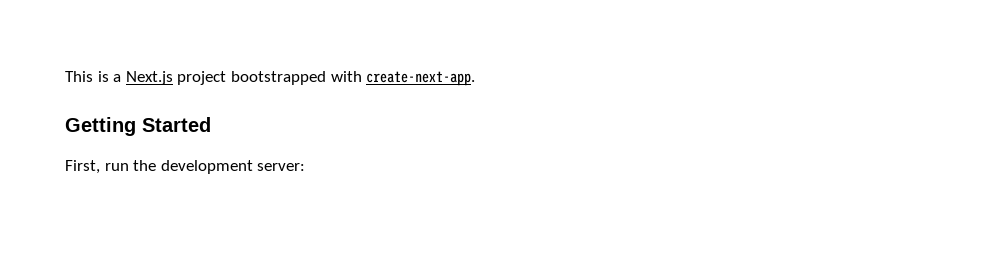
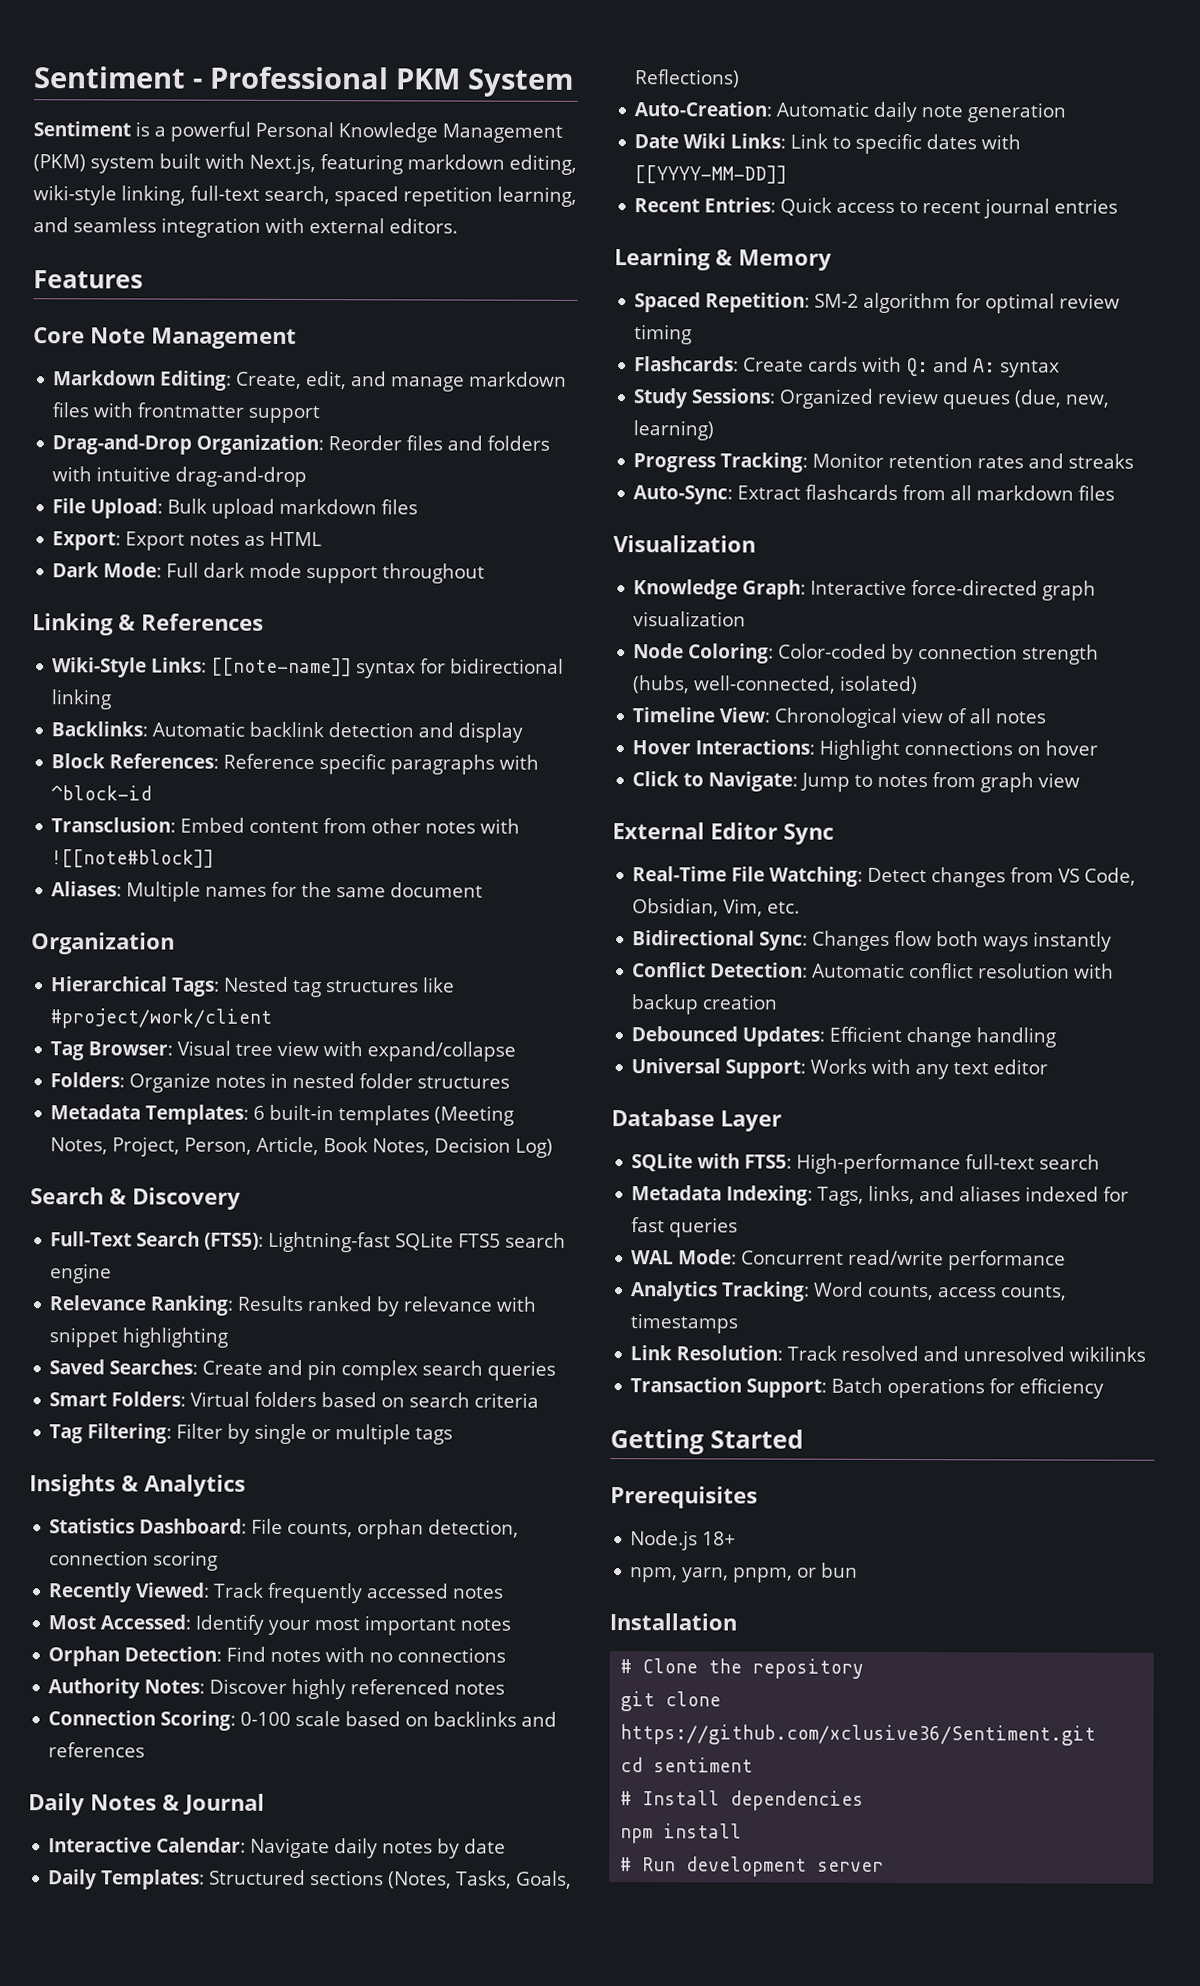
- This is a Next.js project bootstrapped with create-next-app.
+ Sentiment - Professional PKM System
+ Sentiment is a powerful Personal Knowledge Management (PKM) system built with Next.js, featuring markdown editing, wiki-style linking, full-text search, spaced repetition learning, and seamless integration with external editors.
+ Features
+ Core Note Management
+ Markdown Editing: Create, edit, and manage markdown files with frontmatter support
+ Drag-and-Drop Organization: Reorder files and folders with intuitive drag-and-drop
+ File Upload: Bulk upload markdown files
+ Export: Export notes as HTML
+ Dark Mode: Full dark mode support throughout
+ Linking & References
+ Wiki-Style Links: [[note-name]] syntax for bidirectional linking
+ Backlinks: Automatic backlink detection and display
+ Block References: Reference specific paragraphs with ^block-id
+ Transclusion: Embed content from other notes with ![[note#block]]
+ Aliases: Multiple names for the same document
+ Organization
+ Hierarchical Tags: Nested tag structures like #project/work/client
+ Tag Browser: Visual tree view with expand/collapse
+ Folders: Organize notes in nested folder structures
+ Metadata Templates: 6 built-in templates (Meeting Notes, Project, Person, Article, Book Notes, Decision Log)
+ Search & Discovery
+ Full-Text Search (FTS5): Lightning-fast SQLite FTS5 search engine
+ Relevance Ranking: Results ranked by relevance with snippet highlighting
+ Saved Searches: Create and pin complex search queries
+ Smart Folders: Virtual folders based on search criteria
+ Tag Filtering: Filter by single or multiple tags
+ Insights & Analytics
+ Statistics Dashboard: File counts, orphan detection, connection scoring
+ Recently Viewed: Track frequently accessed notes
+ Most Accessed: Identify your most important notes
+ Orphan Detection: Find notes with no connections
+ Authority Notes: Discover highly referenced notes
+ Connection Scoring: 0-100 scale based on backlinks and references
+ Daily Notes & Journal
+ Interactive Calendar: Navigate daily notes by date
+ Daily Templates: Structured sections (Notes, Tasks, Goals, Reflections)
+ Auto-Creation: Automatic daily note generation
+ Date Wiki Links: Link to specific dates with [[YYYY-MM-DD]]
+ Recent Entries: Quick access to recent journal entries
+ Learning & Memory
+ Spaced Repetition: SM-2 algorithm for optimal review timing
+ Flashcards: Create cards with Q: and A: syntax
+ Study Sessions: Organized review queues (due, new, learning)
+ Progress Tracking: Monitor retention rates and streaks
+ Auto-Sync: Extract flashcards from all markdown files
+ Visualization
+ Knowledge Graph: Interactive force-directed graph visualization
+ Node Coloring: Color-coded by connection strength (hubs, well-connected, isolated)
+ Timeline View: Chronological view of all notes
+ Hover Interactions: Highlight connections on hover
+ Click to Navigate: Jump to notes from graph view
+ External Editor Sync
+ Real-Time File Watching: Detect changes from VS Code, Obsidian, Vim, etc.
+ Bidirectional Sync: Changes flow both ways instantly
+ Conflict Detection: Automatic conflict resolution with backup creation
+ Debounced Updates: Efficient change handling
+ Universal Support: Works with any text editor
+ Database Layer
+ SQLite with FTS5: High-performance full-text search
+ Metadata Indexing: Tags, links, and aliases indexed for fast queries
+ WAL Mode: Concurrent read/write performance
+ Analytics Tracking: Word counts, access counts, timestamps
+ Link Resolution: Track resolved and unresolved wikilinks
+ Transaction Support: Batch operations for efficiency
  Getting Started
- First, run the development server:
+ Prerequisites
+ Node.js 18+
+ npm, yarn, pnpm, or bun
+ Installation
+ # Clone the repository
+ git clone https://github.com/xclusive36/Sentiment.git
+ cd sentiment
+ # Install dependencies
+ npm install
+ # Run development server

